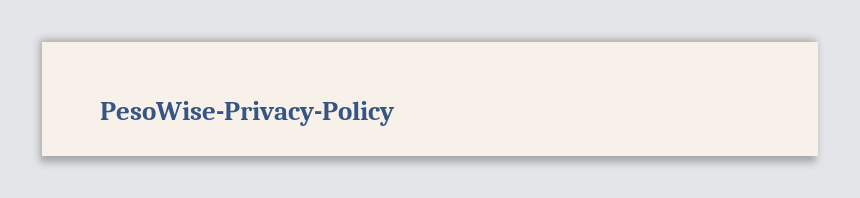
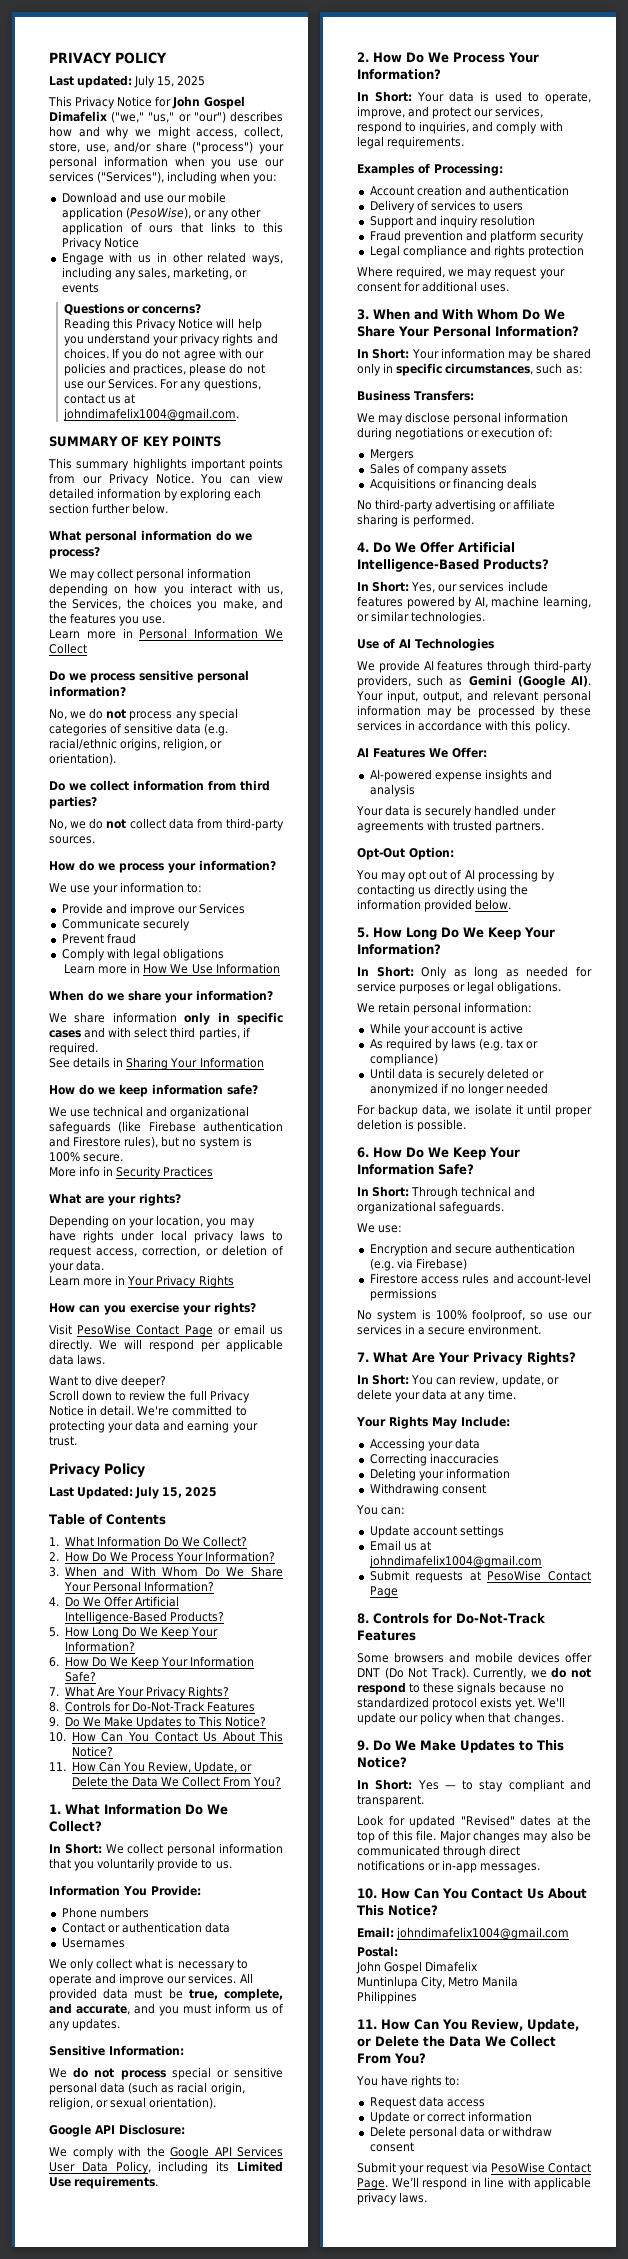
- PesoWise-Privacy-Policy
+ PRIVACY POLICY
+ Last updated: July 15, 2025
+ This Privacy Notice for John Gospel Dimafelix ("we," "us," or "our") describes how and why we might access, collect, store, use, and/or share ("process") your personal information when you use our services ("Services"), including when you:
+ Download and use our mobile application (PesoWise), or any other application of ours that links to this Privacy Notice
+ Engage with us in other related ways, including any sales, marketing, or events
+ Questions or concerns?
+ Reading this Privacy Notice will help you understand your privacy rights and choices. If you do not agree with our policies and practices, please do not use our Services. For any questions, contact us at johndimafelix1004@gmail.com.
+ SUMMARY OF KEY POINTS
+ This summary highlights important points from our Privacy Notice. You can view detailed information by exploring each section further below.
+ What personal information do we process?
+ We may collect personal information depending on how you interact with us, the Services, the choices you make, and the features you use.
+ Learn more in Personal Information We Collect
+ Do we process sensitive personal information?
+ No, we do not process any special categories of sensitive data (e.g. racial/ethnic origins, religion, or orientation).
+ Do we collect information from third parties?
+ No, we do not collect data from third-party sources.
+ How do we process your information?
+ We use your information to:
+ Provide and improve our Services
+ Communicate securely
+ Prevent fraud
+ Comply with legal obligations
+ Learn more in How We Use Information
+ When do we share your information?
+ We share information only in specific cases and with select third parties, if required.
+ See details in Sharing Your Information
+ How do we keep information safe?
+ We use technical and organizational safeguards (like Firebase authentication and Firestore rules), but no system is 100% secure.
+ More info in Security Practices
+ What are your rights?
+ Depending on your location, you may have rights under local privacy laws to request access, correction, or deletion of your data.
+ Learn more in Your Privacy Rights
+ How can you exercise your rights?
+ Visit PesoWise Contact Page or email us directly. We will respond per applicable data laws.
+ Want to dive deeper?
+ Scroll down to review the full Privacy Notice in detail. We're committed to protecting your data and earning your trust.
+ Privacy Policy
+ Last Updated: July 15, 2025
+ Table of Contents
+ 1. What Information Do We Collect?
+ 2. How Do We Process Your Information?
+ 3. When and With Whom Do We Share Your Personal Information?
+ 4. Do We Offer Artificial Intelligence-Based Products?
+ 5. How Long Do We Keep Your Information?
+ 6. How Do We Keep Your Information Safe?
+ 7. What Are Your Privacy Rights?
+ 8. Controls for Do-Not-Track Features
+ 9. Do We Make Updates to This Notice?
+ 10. How Can You Contact Us About This Notice?
+ 11. How Can You Review, Update, or Delete the Data We Collect From You?
+ 1. What Information Do We Collect?
+ In Short: We collect personal information that you voluntarily provide to us.
+ Information You Provide:
+ Phone numbers
+ Contact or authentication data
+ Usernames
+ We only collect what is necessary to operate and improve our services. All provided data must be true, complete, and accurate, and you must inform us of any updates.
+ Sensitive Information:
+ We do not process special or sensitive personal data (such as racial origin, religion, or sexual orientation).
+ Google API Disclosure:
+ We comply with the Google API Services User Data Policy, including its Limited Use requirements.
+ 2. How Do We Process Your Information?
+ In Short: Your data is used to operate, improve, and protect our services, respond to inquiries, and comply with legal requirements.
+ Examples of Processing:
+ Account creation and authentication
+ Delivery of services to users
+ Support and inquiry resolution
+ Fraud prevention and platform security
+ Legal compliance and rights protection
+ Where required, we may request your consent for additional uses.
+ 3. When and With Whom Do We Share Your Personal Information?
+ In Short: Your information may be shared only in specific circumstances, such as:
+ Business Transfers:
+ We may disclose personal information during negotiations or execution of:
+ Mergers
+ Sales of company assets
+ Acquisitions or financing deals
+ No third-party advertising or affiliate sharing is performed.
+ 4. Do We Offer Artificial Intelligence-Based Products?
+ In Short: Yes, our services include features powered by AI, machine learning, or similar technologies.
+ Use of AI Technologies
+ We provide AI features through third-party providers, such as Gemini (Google AI). Your input, output, and relevant personal information may be processed by these services in accordance with this policy.
+ AI Features We Offer:
+ AI-powered expense insights and analysis
+ Your data is securely handled under agreements with trusted partners.
+ Opt-Out Option:
+ You may opt out of AI processing by contacting us directly using the information provided below.
+ 5. How Long Do We Keep Your Information?
+ In Short: Only as long as needed for service purposes or legal obligations.
+ We retain personal information:
+ While your account is active
+ As required by laws (e.g. tax or compliance)
+ Until data is securely deleted or anonymized if no longer needed
+ For backup data, we isolate it until proper deletion is possible.
+ 6. How Do We Keep Your Information Safe?
+ In Short: Through technical and organizational safeguards.
+ We use:
+ Encryption and secure authentication (e.g. via Firebase)
+ Firestore access rules and account-level permissions
+ No system is 100% foolproof, so use our services in a secure environment.
+ 7. What Are Your Privacy Rights?
+ In Short: You can review, update, or delete your data at any time.
+ Your Rights May Include:
+ Accessing your data
+ Correcting inaccuracies
+ Deleting your information
+ Withdrawing consent
+ You can:
+ Update account settings
+ Email us at johndimafelix1004@gmail.com
+ Submit requests at PesoWise Contact Page
+ 8. Controls for Do-Not-Track Features
+ Some browsers and mobile devices offer DNT (Do Not Track). Currently, we do not respond to these signals because no standardized protocol exists yet. We'll update our policy when that changes.
+ 9. Do We Make Updates to This Notice?
+ In Short: Yes — to stay compliant and transparent.
+ Look for updated "Revised" dates at the top of this file. Major changes may also be communicated through direct notifications or in-app messages.
+ 10. How Can You Contact Us About This Notice?
+ Email: johndimafelix1004@gmail.com
+ Postal:
+ John Gospel Dimafelix
+ Muntinlupa City, Metro Manila
+ Philippines
+ 11. How Can You Review, Update, or Delete the Data We Collect From You?
+ You have rights to:
+ Request data access
+ Update or correct information
+ Delete personal data or withdraw consent
+ Submit your request via PesoWise Contact Page. We’ll respond in line with applicable privacy laws.

